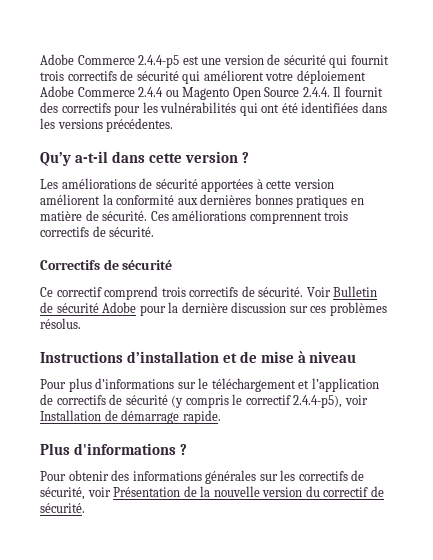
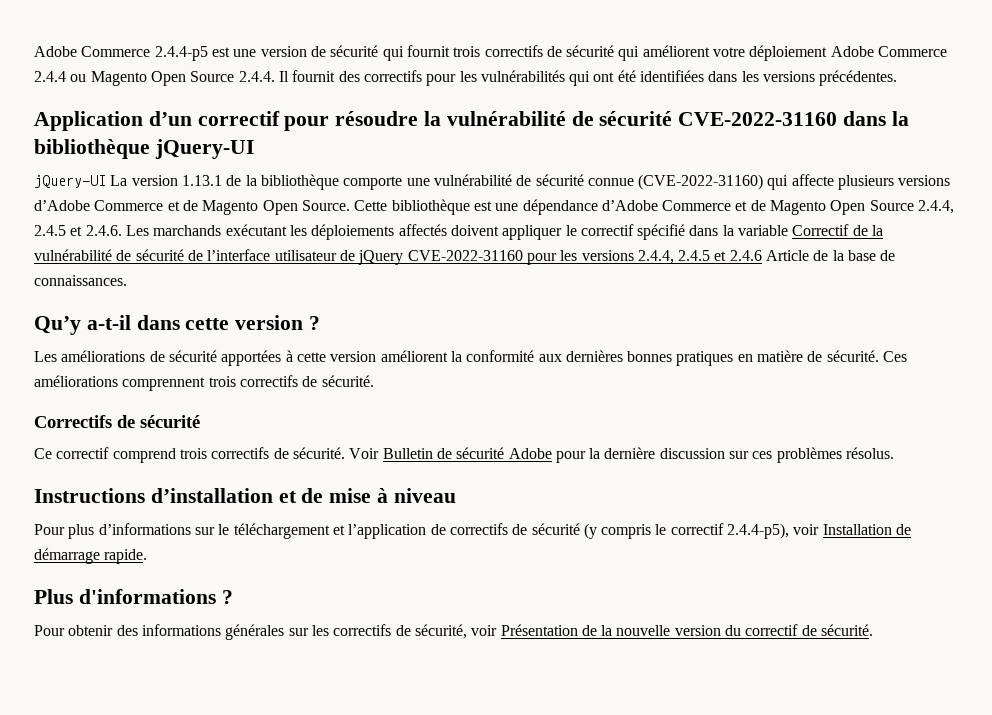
+ Application d’un correctif pour résoudre la vulnérabilité de sécurité CVE-2022-31160 dans la bibliothèque jQuery-UI
+ jQuery-UI La version 1.13.1 de la bibliothèque comporte une vulnérabilité de sécurité connue (CVE-2022-31160) qui affecte plusieurs versions d’Adobe Commerce et de Magento Open Source. Cette bibliothèque est une dépendance d’Adobe Commerce et de Magento Open Source 2.4.4, 2.4.5 et 2.4.6. Les marchands exécutant les déploiements affectés doivent appliquer le correctif spécifié dans la variable Correctif de la vulnérabilité de sécurité de l’interface utilisateur de jQuery CVE-2022-31160 pour les versions 2.4.4, 2.4.5 et 2.4.6 Article de la base de connaissances.

